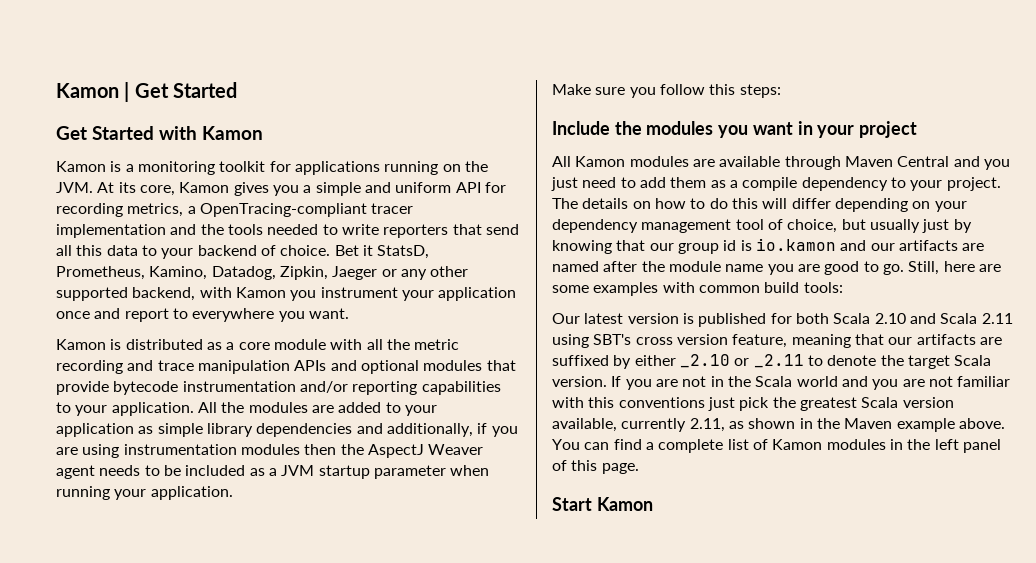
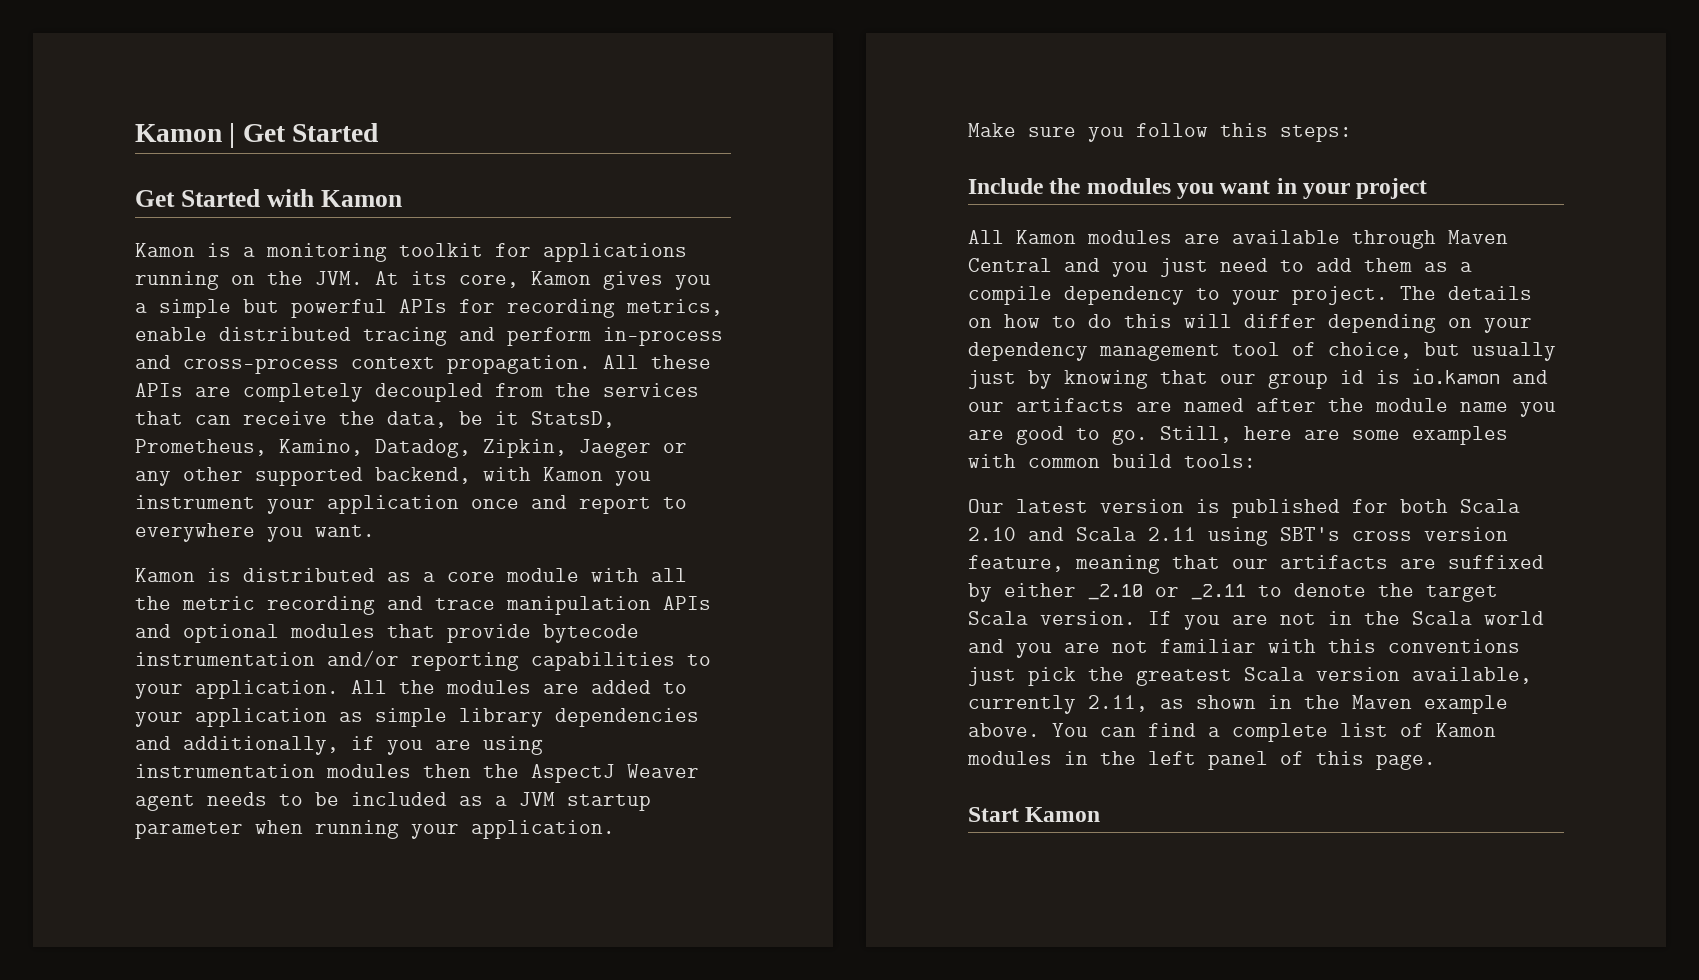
- Kamon is a monitoring toolkit for applications running on the JVM. At its core, Kamon gives you a simple and uniform API for recording metrics, a OpenTracing-compliant tracer implementation and the tools needed to write reporters that send all this data to your backend of choice. Bet it StatsD, Prometheus, Kamino, Datadog, Zipkin, Jaeger or any other supported backend, with Kamon you instrument your application once and report to everywhere you want.
+ Kamon is a monitoring toolkit for applications running on the JVM. At its core, Kamon gives you a simple but powerful APIs for recording metrics, enable distributed tracing and perform in-process and cross-process context propagation. All these APIs are completely decoupled from the services that can receive the data, be it StatsD, Prometheus, Kamino, Datadog, Zipkin, Jaeger or any other supported backend, with Kamon you instrument your application once and report to everywhere you want.

